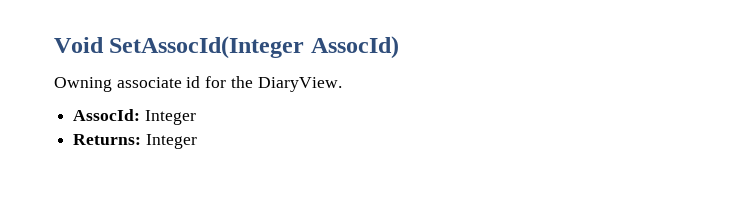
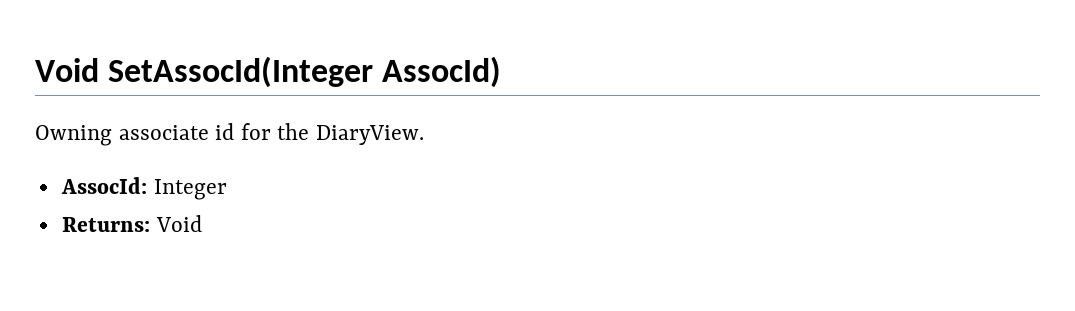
- Returns: Integer
+ Returns: Void

